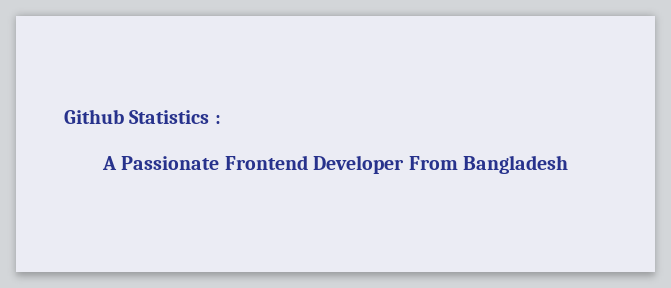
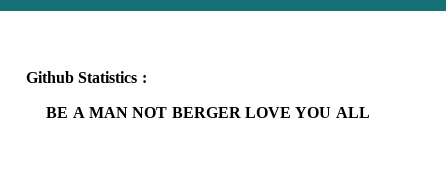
- A Passionate Frontend Developer From Bangladesh
+ BE A MAN NOT BERGER LOVE YOU ALL

